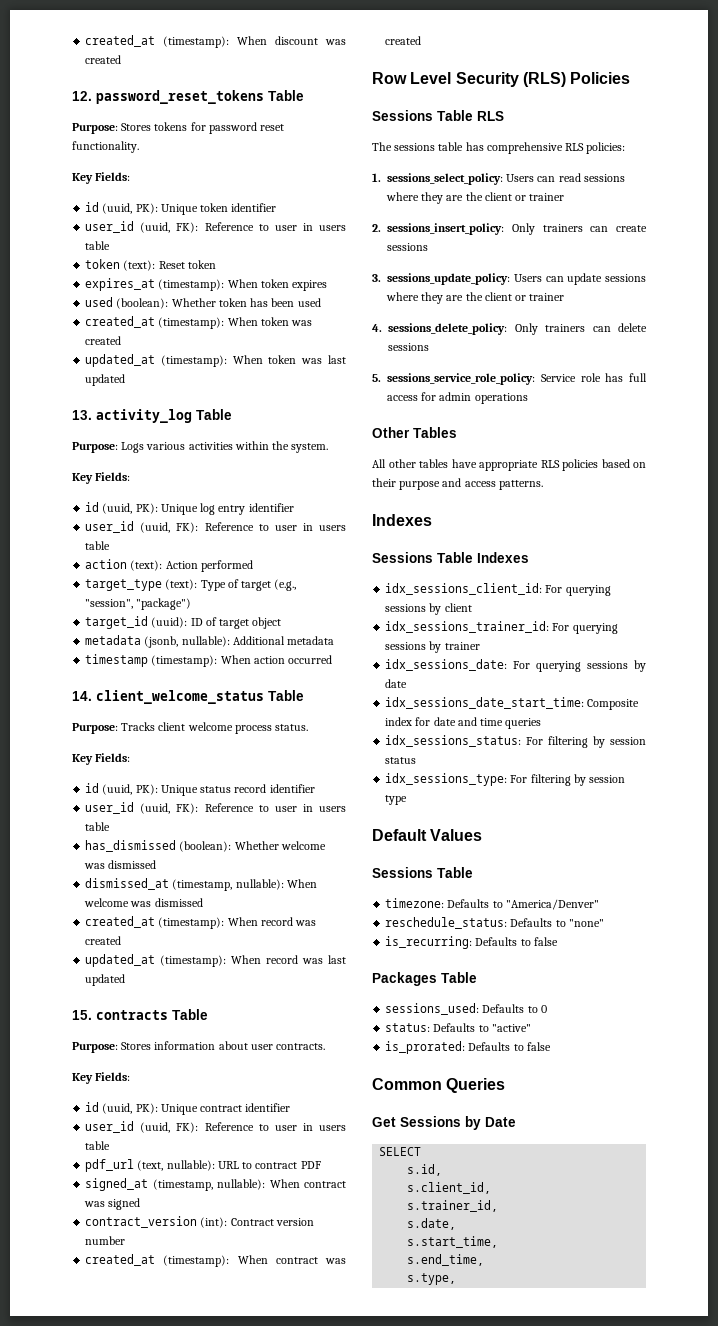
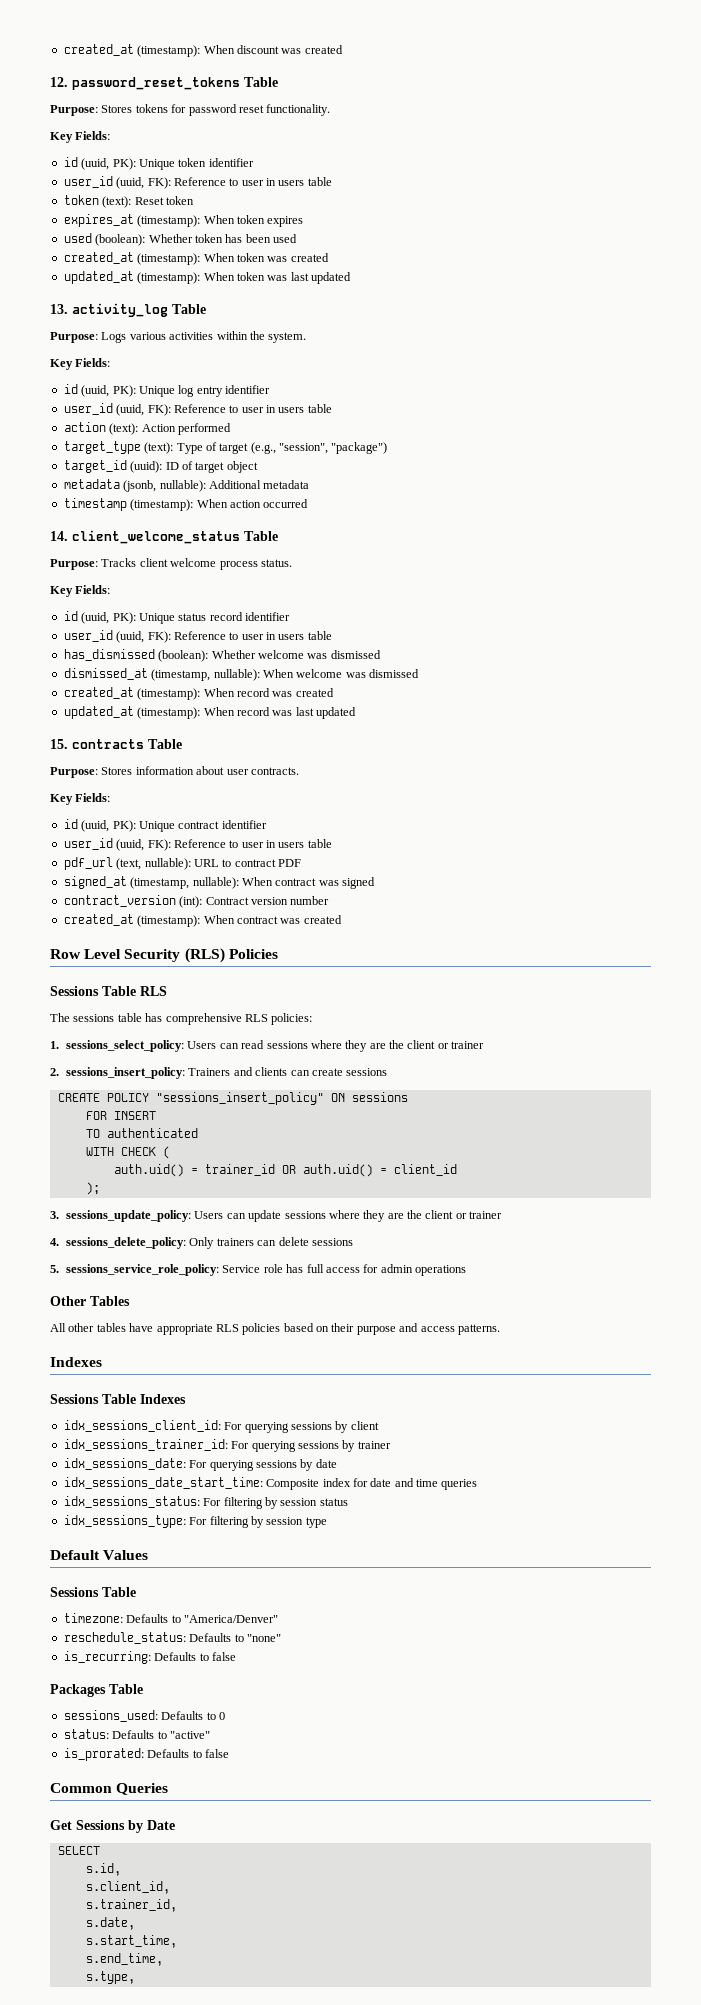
- 2. sessions_insert_policy: Only trainers can create sessions
+ 2. sessions_insert_policy: Trainers and clients can create sessions
+ CREATE POLICY "sessions_insert_policy" ON sessions
+ FOR INSERT
+ TO authenticated
+ WITH CHECK (
+ auth.uid() = trainer_id OR auth.uid() = client_id
+ );

